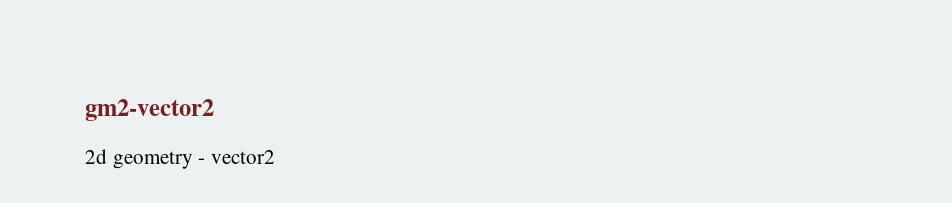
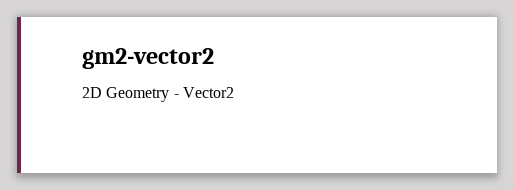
- 2d geometry - vector2
+ 2D Geometry - Vector2

